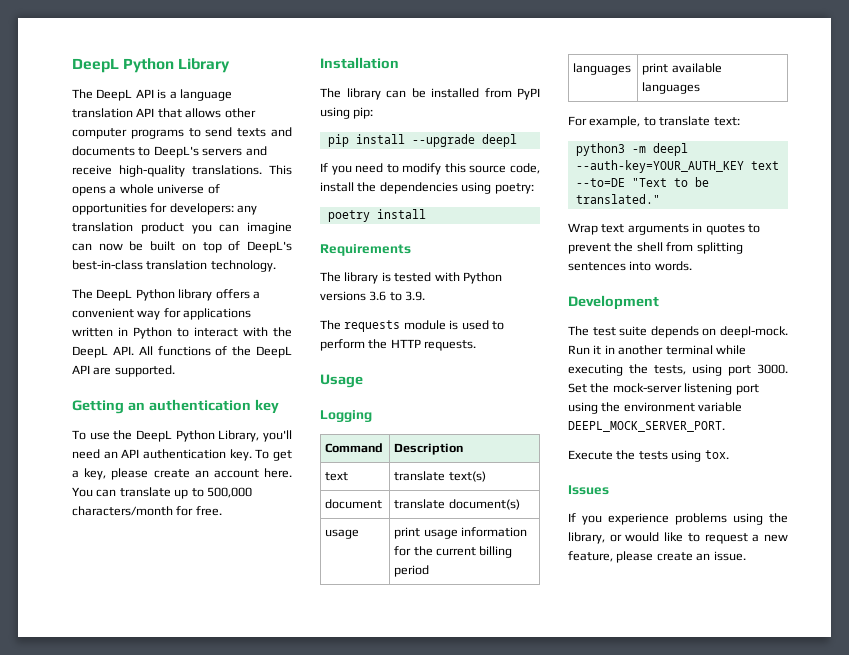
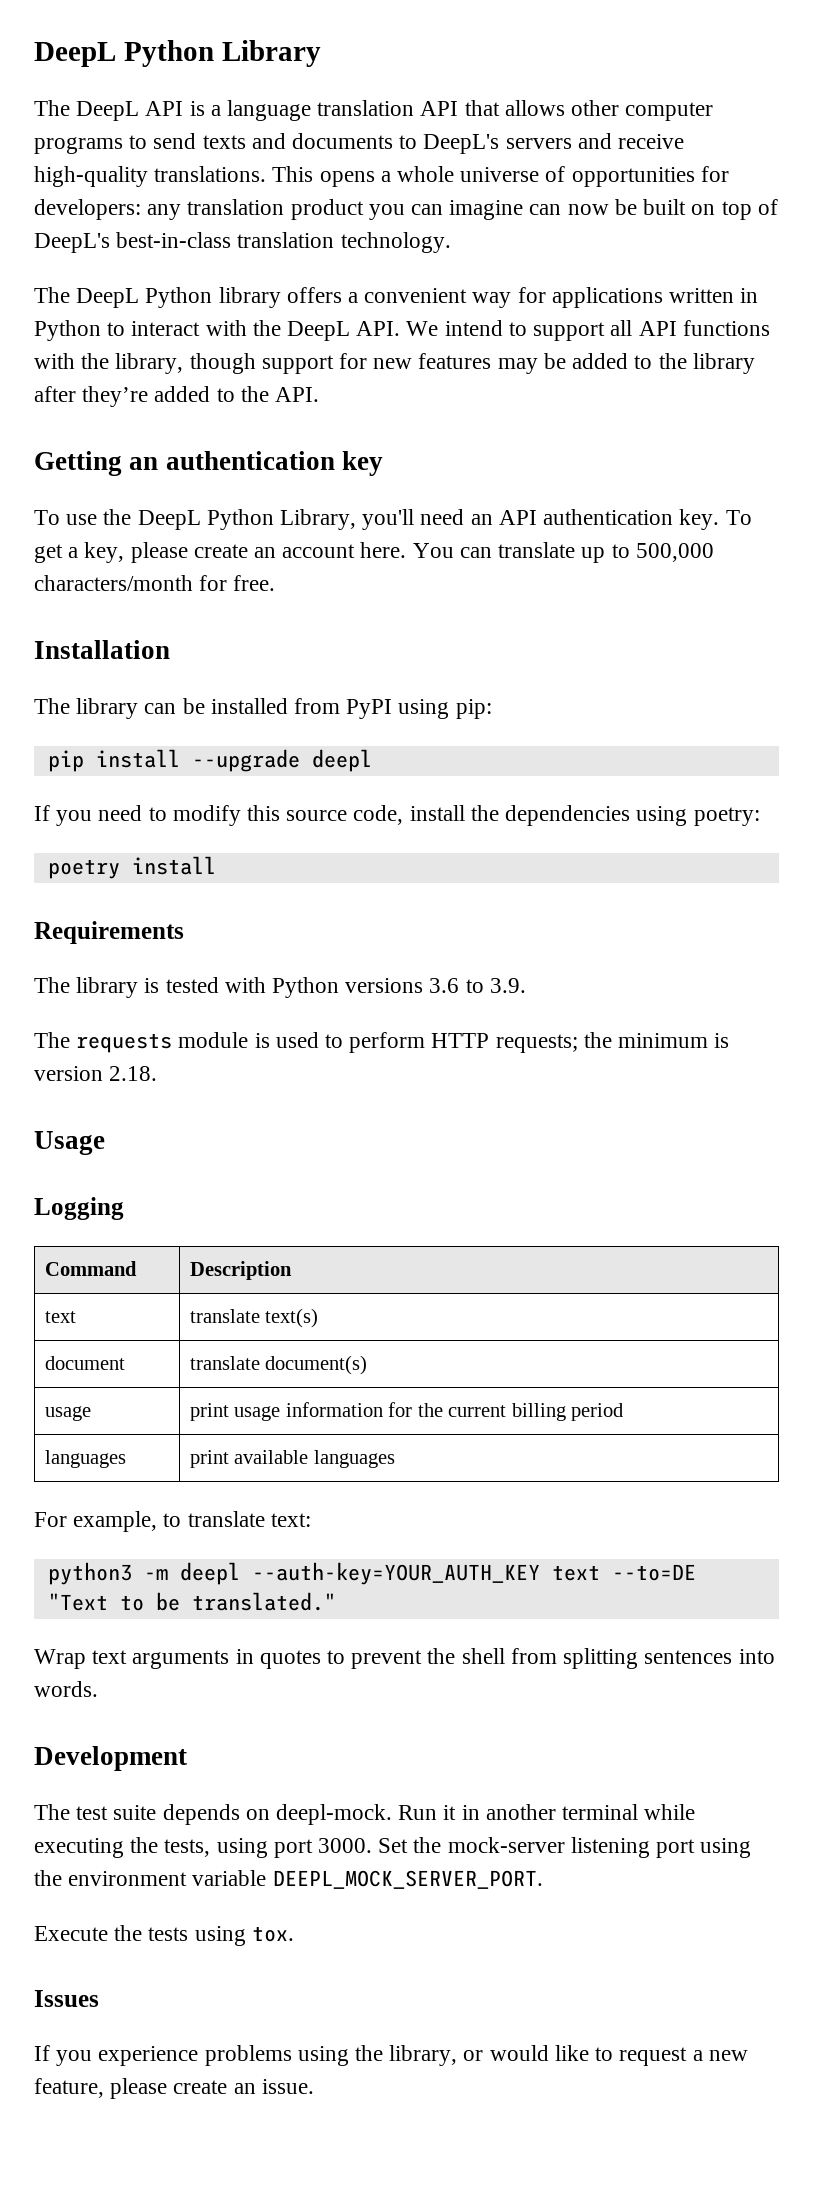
- The DeepL Python library offers a convenient way for applications written in Python to interact with the DeepL API. All functions of the DeepL API are supported.
+ The DeepL Python library offers a convenient way for applications written in Python to interact with the DeepL API. We intend to support all API functions with the library, though support for new features may be added to the library after they’re added to the API.
- The requests module is used to perform the HTTP requests.
+ The requests module is used to perform HTTP requests; the minimum is version 2.18.

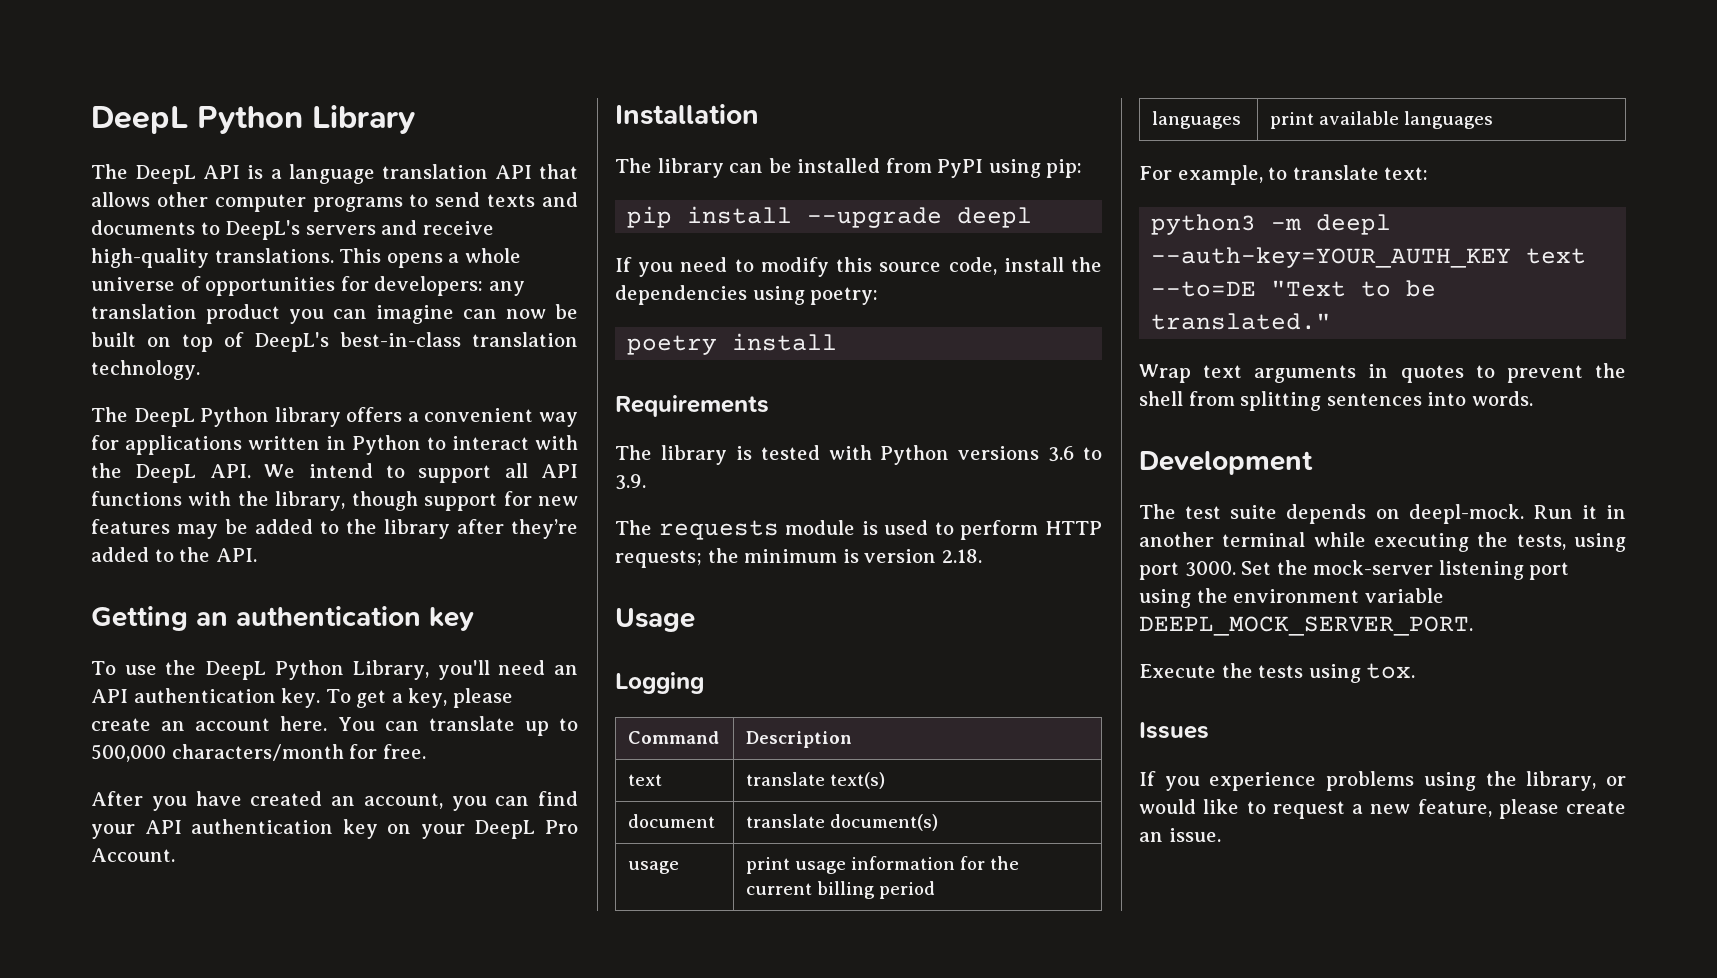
+ After you have created an account, you can find your API authentication key on your DeepL Pro Account.

